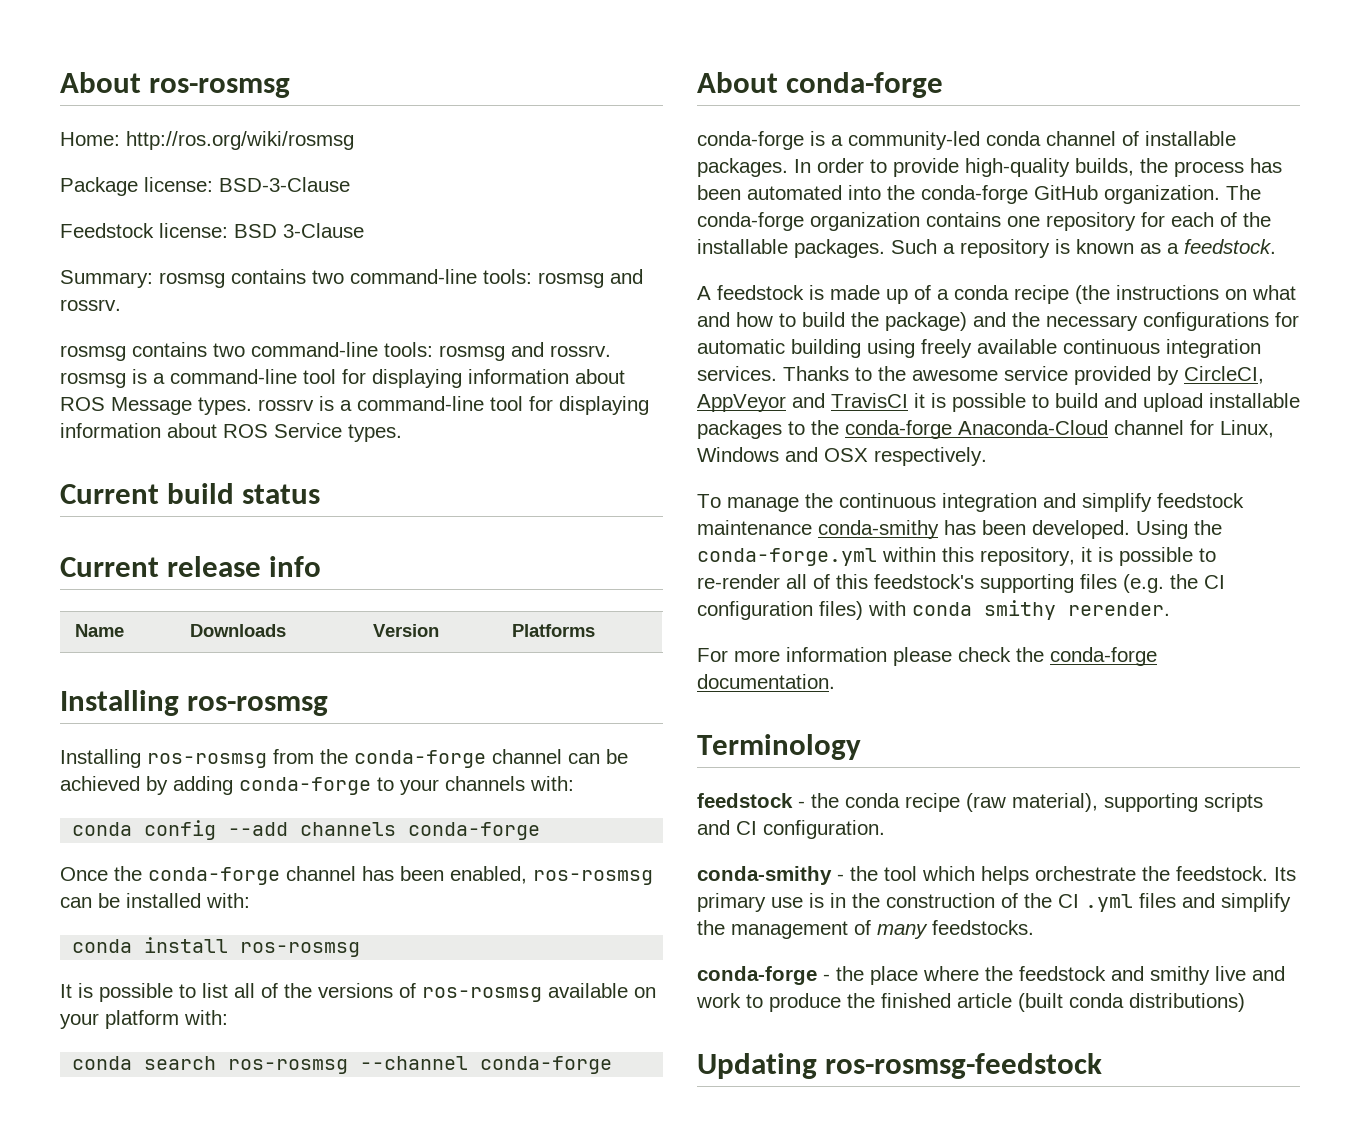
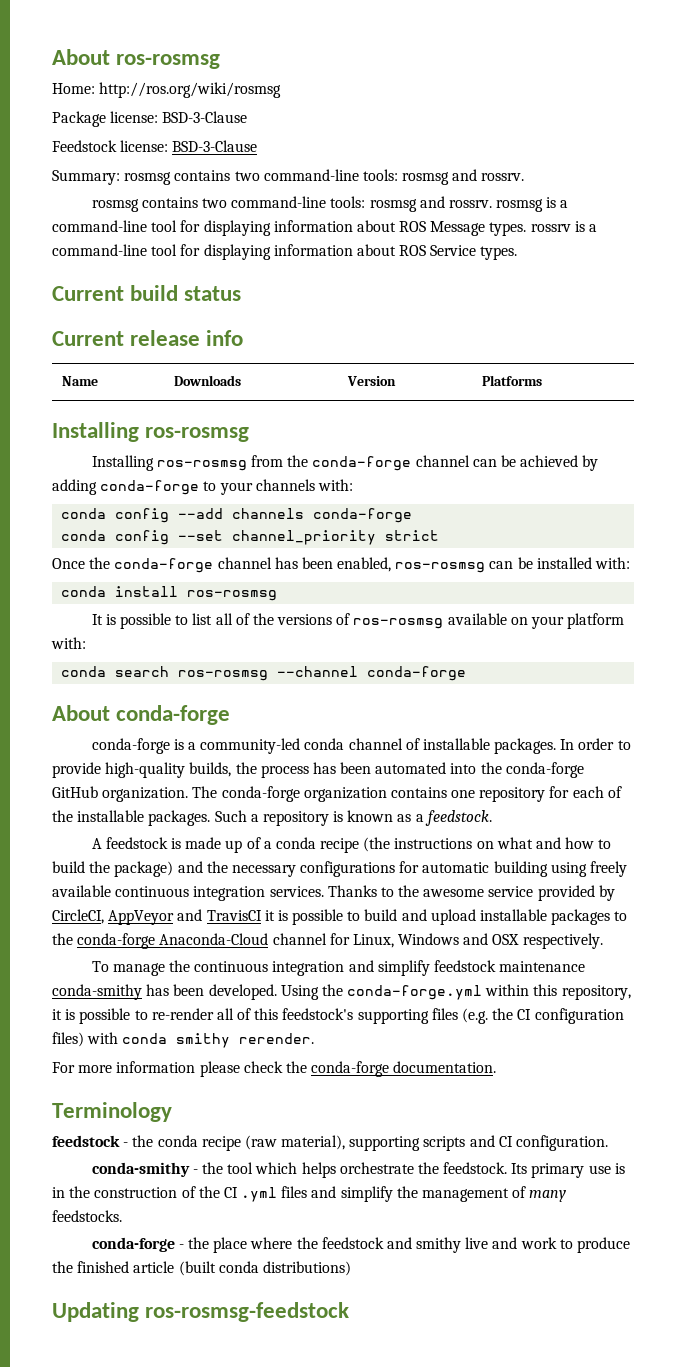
- Feedstock license: BSD 3-Clause
+ Feedstock license: BSD-3-Clause
+ conda config --set channel_priority strict

